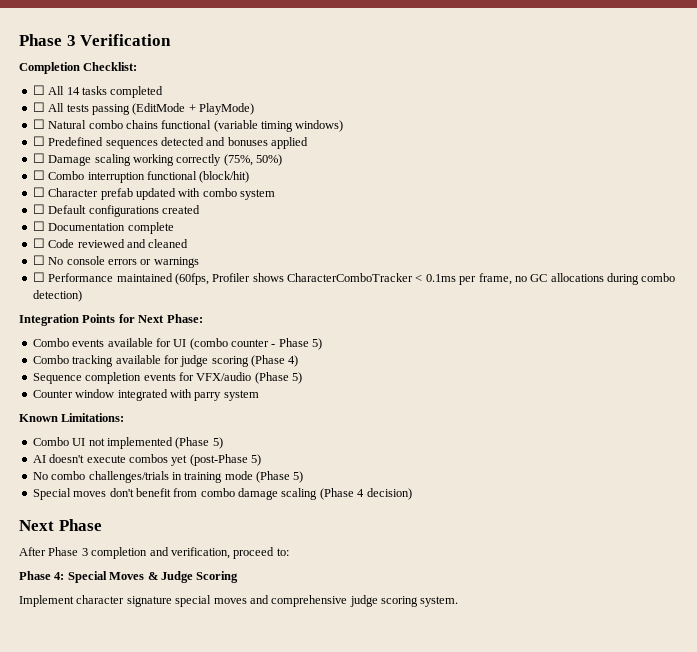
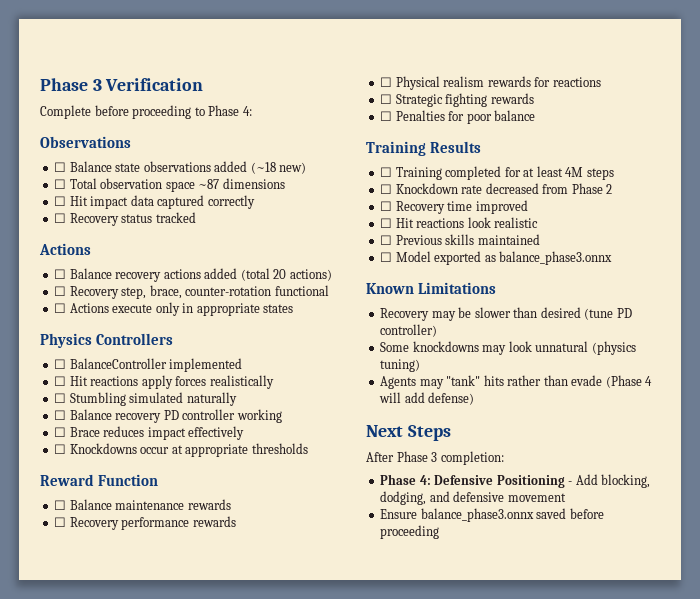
- Completion Checklist:
- ☐ All 14 tasks completed
- ☐ All tests passing (EditMode + PlayMode)
- ☐ Natural combo chains functional (variable timing windows)
- ☐ Predefined sequences detected and bonuses applied
- ☐ Damage scaling working correctly (75%, 50%)
- ☐ Combo interruption functional (block/hit)
- ☐ Character prefab updated with combo system
- ☐ Default configurations created
- ☐ Documentation complete
- ☐ Code reviewed and cleaned
- ☐ No console errors or warnings
- ☐ Performance maintained (60fps, Profiler shows CharacterComboTracker < 0.1ms per frame, no GC allocations during combo detection)
- Integration Points for Next Phase:
- Combo events available for UI (combo counter - Phase 5)
- Combo tracking available for judge scoring (Phase 4)
- Sequence completion events for VFX/audio (Phase 5)
- Counter window integrated with parry system
- Known Limitations:
- Combo UI not implemented (Phase 5)
- AI doesn't execute combos yet (post-Phase 5)
- No combo challenges/trials in training mode (Phase 5)
- Special moves don't benefit from combo damage scaling (Phase 4 decision)
- Next Phase
+ Complete before proceeding to Phase 4:
+ Observations
+ ☐ Balance state observations added (~18 new)
+ ☐ Total observation space ~87 dimensions
+ ☐ Hit impact data captured correctly
+ ☐ Recovery status tracked
+ Actions
+ ☐ Balance recovery actions added (total 20 actions)
+ ☐ Recovery step, brace, counter-rotation functional
+ ☐ Actions execute only in appropriate states
+ Physics Controllers
+ ☐ BalanceController implemented
+ ☐ Hit reactions apply forces realistically
+ ☐ Stumbling simulated naturally
+ ☐ Balance recovery PD controller working
+ ☐ Brace reduces impact effectively
+ ☐ Knockdowns occur at appropriate thresholds
+ Reward Function
+ ☐ Balance maintenance rewards
+ ☐ Recovery performance rewards
+ ☐ Physical realism rewards for reactions
+ ☐ Strategic fighting rewards
+ ☐ Penalties for poor balance
+ Training Results
+ ☐ Training completed for at least 4M steps
+ ☐ Knockdown rate decreased from Phase 2
+ ☐ Recovery time improved
+ ☐ Hit reactions look realistic
+ ☐ Previous skills maintained
+ ☐ Model exported as balance_phase3.onnx
+ Known Limitations
+ Recovery may be slower than desired (tune PD controller)
+ Some knockdowns may look unnatural (physics tuning)
+ Agents may "tank" hits rather than evade (Phase 4 will add defense)
+ Next Steps
- After Phase 3 completion and verification, proceed to:
- Phase 4: Special Moves & Judge Scoring
- Implement character signature special moves and comprehensive judge scoring system.
+ After Phase 3 completion:
+ Phase 4: Defensive Positioning - Add blocking, dodging, and defensive movement
+ Ensure balance_phase3.onnx saved before proceeding

